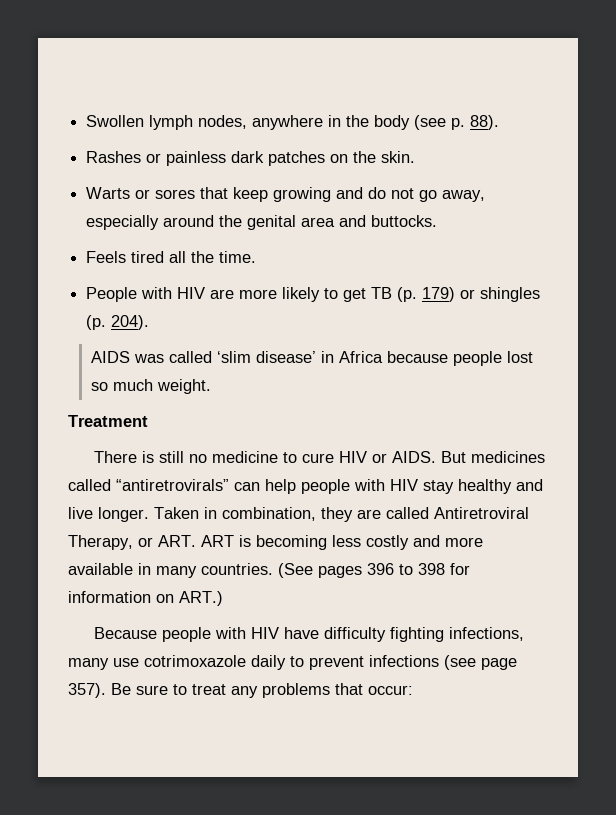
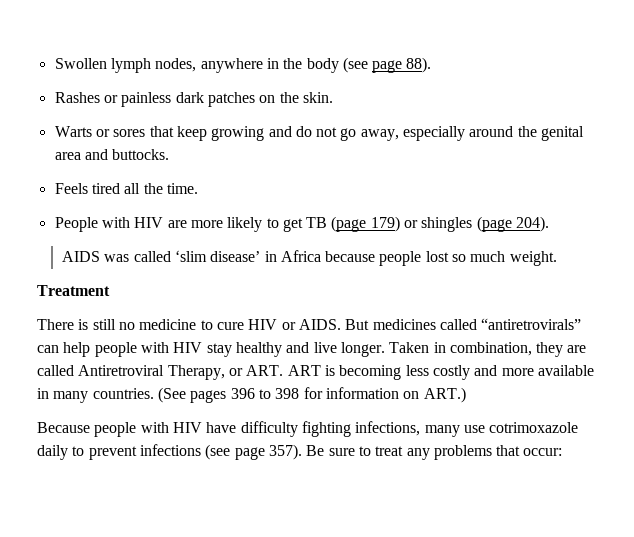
- Swollen lymph nodes, anywhere in the body (see p. 88).
+ Swollen lymph nodes, anywhere in the body (see page 88).
- People with HIV are more likely to get TB (p. 179) or shingles (p. 204).
+ People with HIV are more likely to get TB (page 179) or shingles (page 204).

